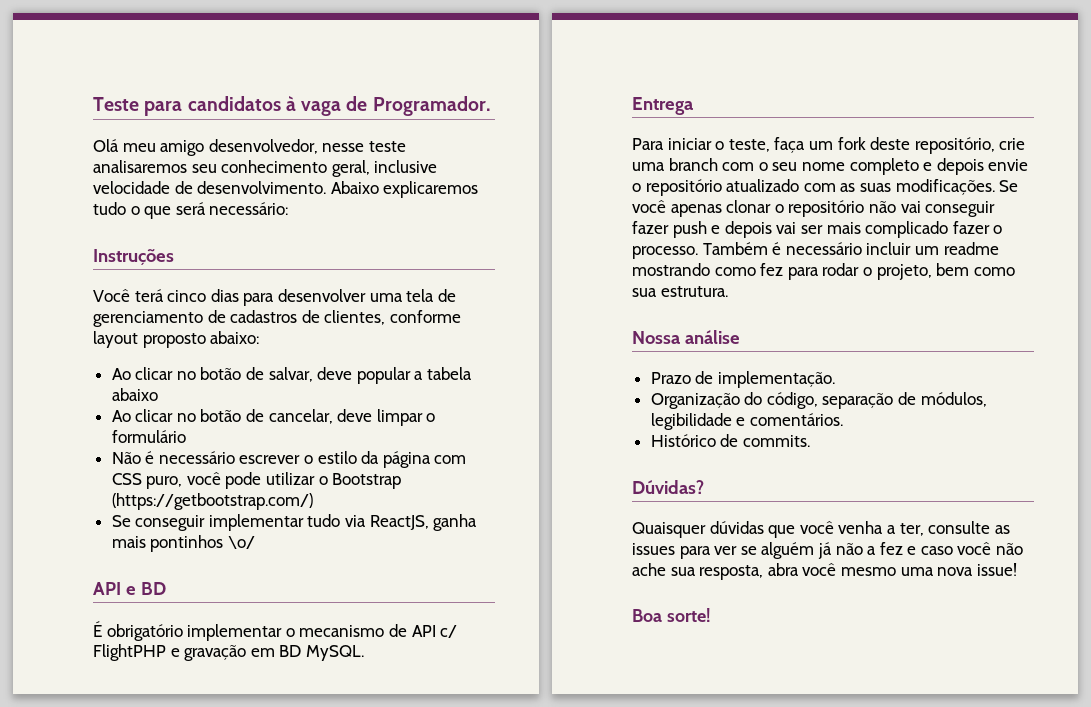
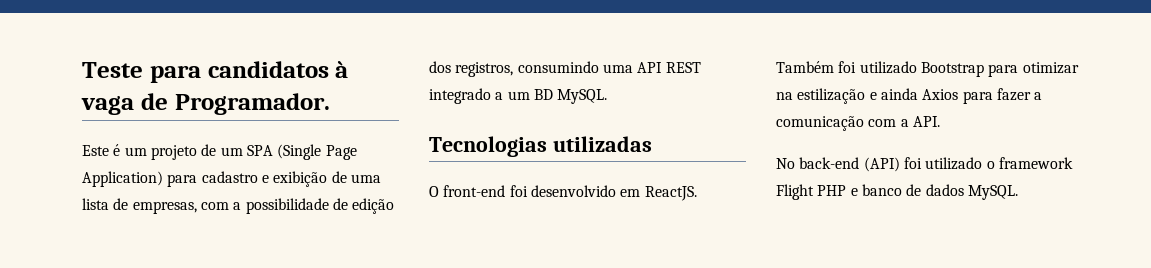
- Olá meu amigo desenvolvedor, nesse teste analisaremos seu conhecimento geral, inclusive velocidade de desenvolvimento. Abaixo explicaremos tudo o que será necessário:
- Instruções
- Você terá cinco dias para desenvolver uma tela de gerenciamento de cadastros de clientes, conforme layout proposto abaixo:
- Ao clicar no botão de salvar, deve popular a tabela abaixo
- Ao clicar no botão de cancelar, deve limpar o formulário
- Não é necessário escrever o estilo da página com CSS puro, você pode utilizar o Bootstrap (https://getbootstrap.com/)
- Se conseguir implementar tudo via ReactJS, ganha mais pontinhos \o/
- API e BD
- É obrigatório implementar o mecanismo de API c/ FlightPHP e gravação em BD MySQL.
- Entrega
- Para iniciar o teste, faça um fork deste repositório, crie uma branch com o seu nome completo e depois envie o repositório atualizado com as suas modificações. Se você apenas clonar o repositório não vai conseguir fazer push e depois vai ser mais complicado fazer o processo. Também é necessário incluir um readme mostrando como fez para rodar o projeto, bem como sua estrutura.
- Nossa análise
- Prazo de implementação.
- Organização do código, separação de módulos, legibilidade e comentários.
- Histórico de commits.
- Dúvidas?
- Quaisquer dúvidas que você venha a ter, consulte as issues para ver se alguém já não a fez e caso você não ache sua resposta, abra você mesmo uma nova issue!
- Boa sorte!
+ Este é um projeto de um SPA (Single Page Application) para cadastro e exibição de uma lista de empresas, com a possibilidade de edição dos registros, consumindo uma API REST integrado a um BD MySQL.
+ Tecnologias utilizadas
+ O front-end foi desenvolvido em ReactJS. Também foi utilizado Bootstrap para otimizar na estilização e ainda Axios para fazer a comunicação com a API.
+ No back-end (API) foi utilizado o framework Flight PHP e banco de dados MySQL.

